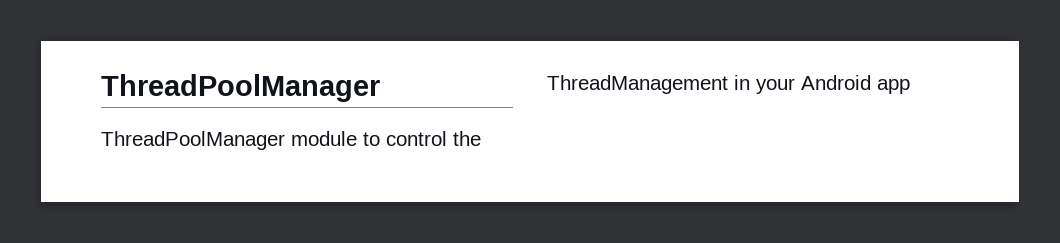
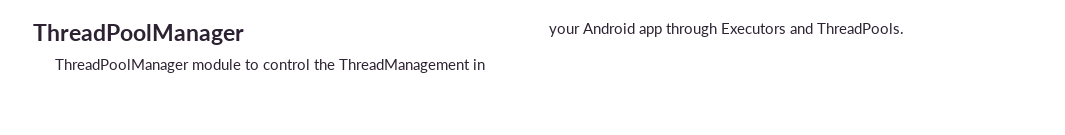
- ThreadPoolManager module to control the ThreadManagement in your Android app
+ ThreadPoolManager module to control the ThreadManagement in your Android app through Executors and ThreadPools.

